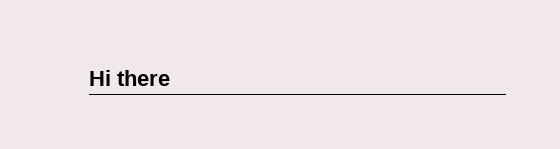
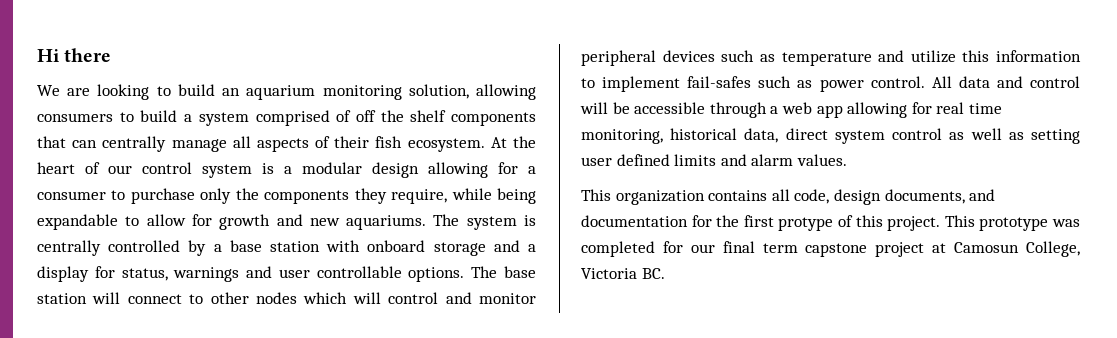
+ We are looking to build an aquarium monitoring solution, allowing consumers to build a system comprised of off the shelf components that can centrally manage all aspects of their fish ecosystem. At the heart of our control system is a modular design allowing for a consumer to purchase only the components they require, while being expandable to allow for growth and new aquariums. The system is centrally controlled by a base station with onboard storage and a display for status, warnings and user controllable options. The base station will connect to other nodes which will control and monitor peripheral devices such as temperature and utilize this information to implement fail-safes such as power control. All data and control will be accessible through a web app allowing for real time monitoring, historical data, direct system control as well as setting user defined limits and alarm values.
+ This organization contains all code, design documents, and documentation for the first protype of this project. This prototype was completed for our final term capstone project at Camosun College, Victoria BC.

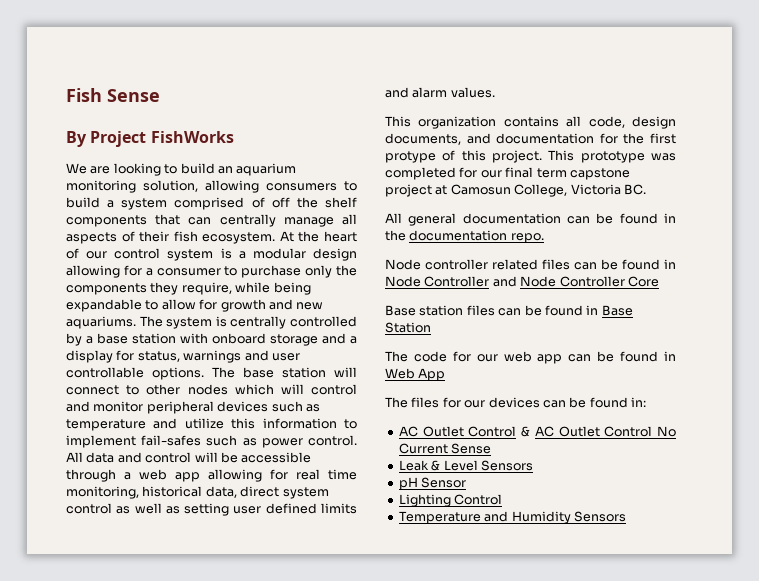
- Hi there
+ Fish Sense
+ By Project FishWorks
+ All general documentation can be found in the documentation repo.
+ Node controller related files can be found in Node Controller and Node Controller Core
+ Base station files can be found in Base Station
+ The code for our web app can be found in Web App
+ The files for our devices can be found in:
+ AC Outlet Control & AC Outlet Control No Current Sense
+ Leak & Level Sensors
+ pH Sensor
+ Lighting Control
+ Temperature and Humidity Sensors

